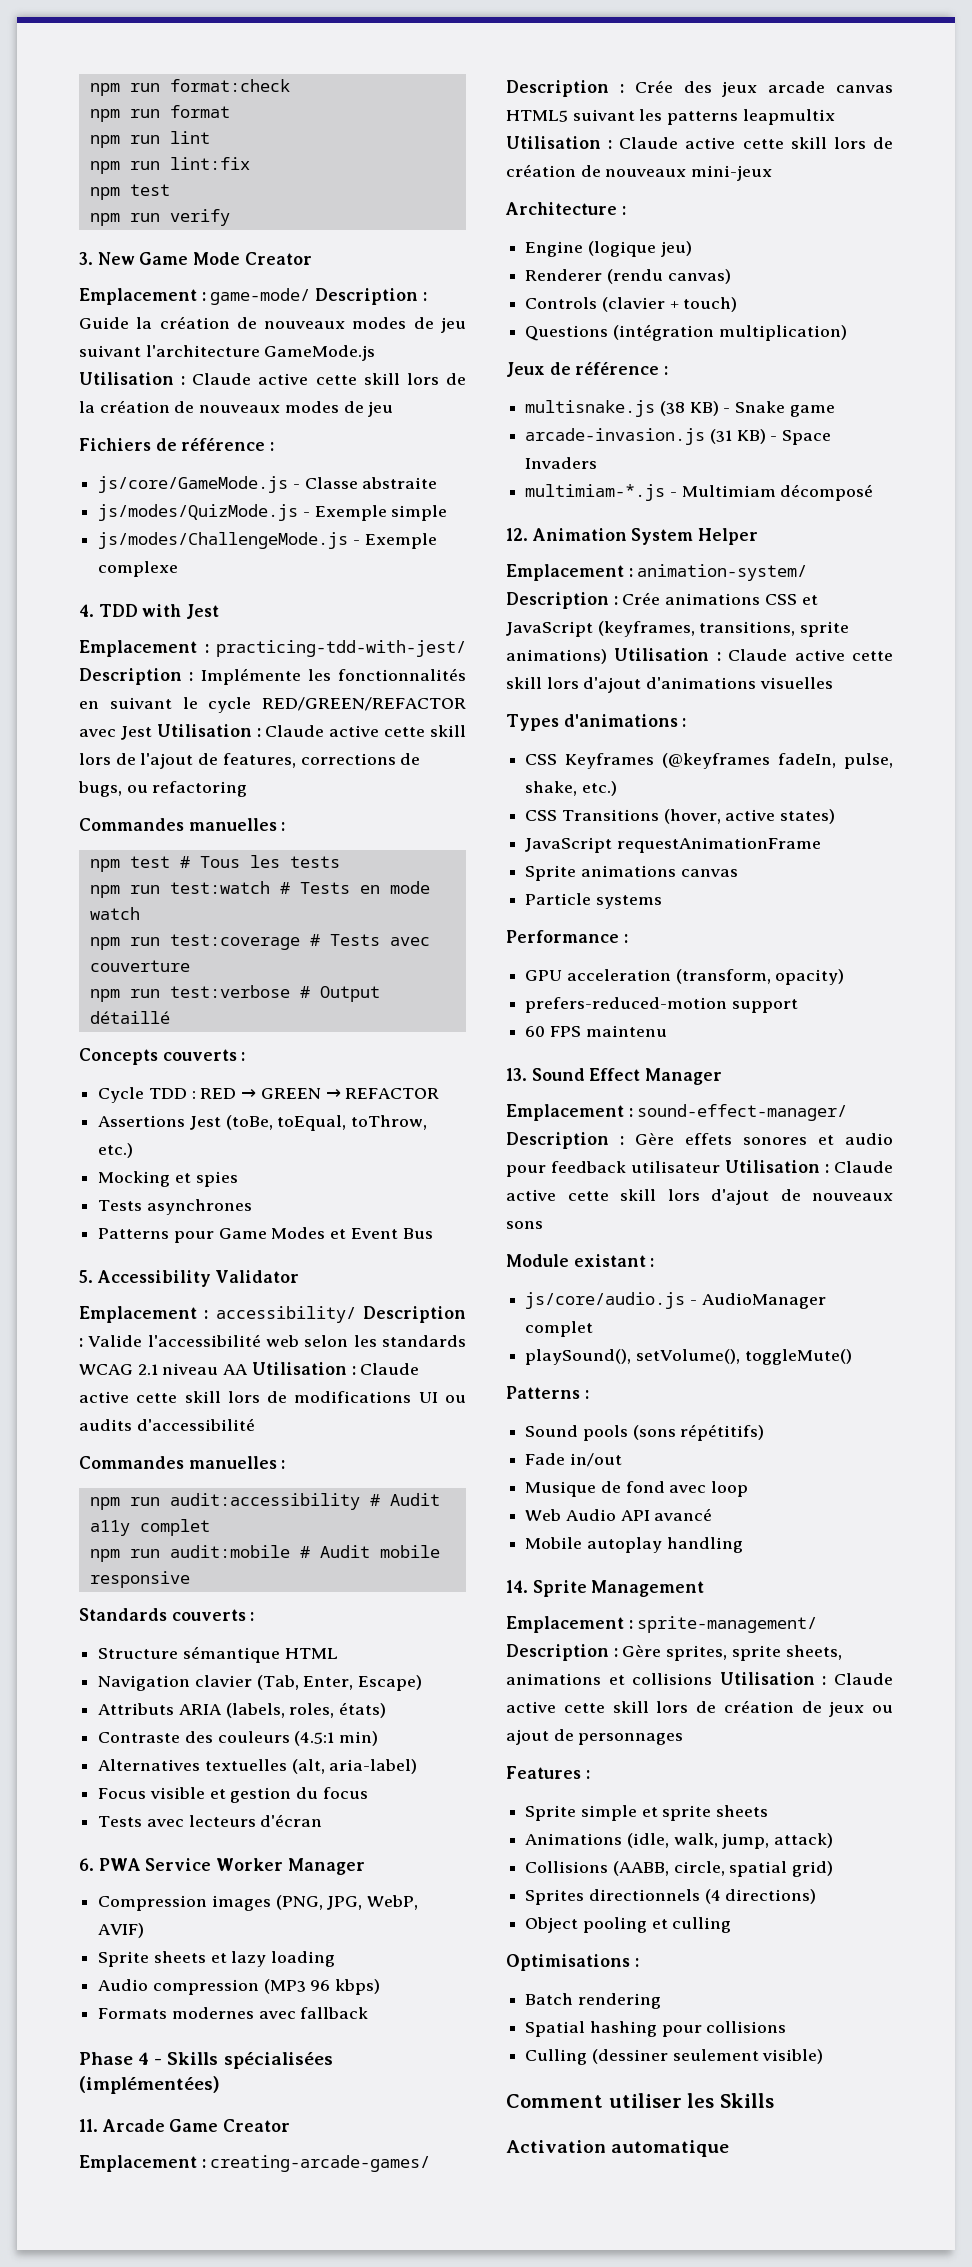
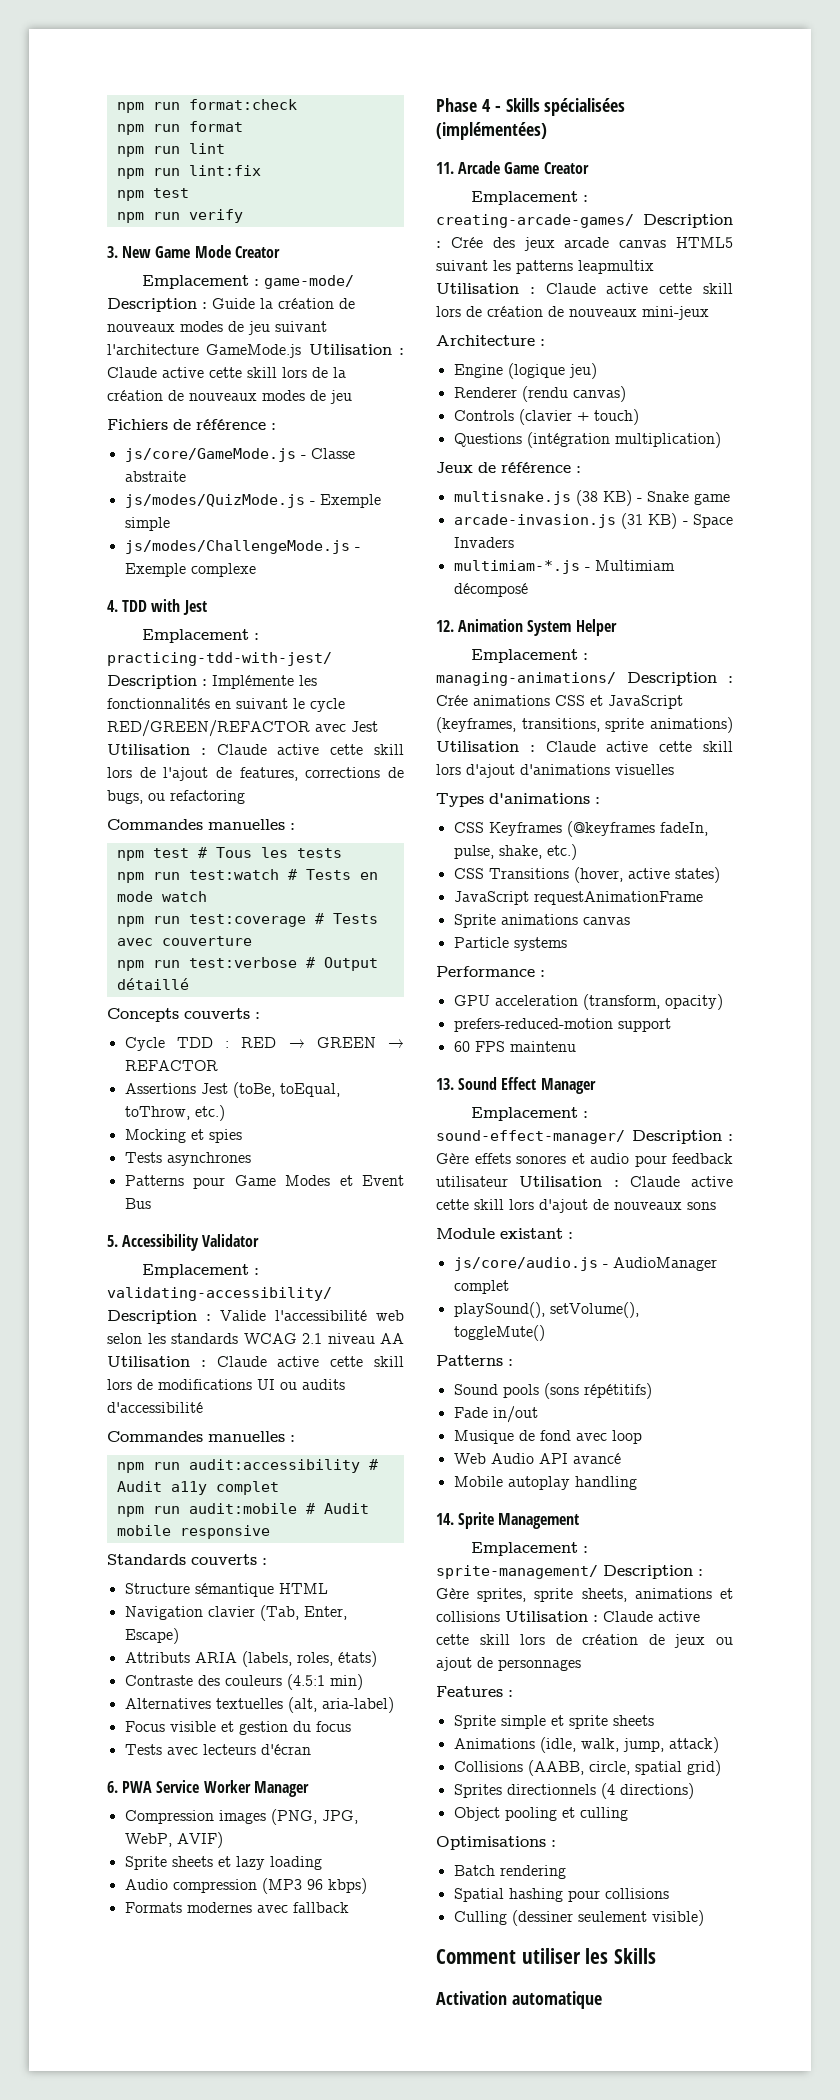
- Emplacement : accessibility/ Description : Valide l'accessibilité web selon les standards WCAG 2.1 niveau AA Utilisation : Claude active cette skill lors de modifications UI ou audits d'accessibilité
+ Emplacement : validating-accessibility/ Description : Valide l'accessibilité web selon les standards WCAG 2.1 niveau AA Utilisation : Claude active cette skill lors de modifications UI ou audits d'accessibilité
- Emplacement : animation-system/ Description : Crée animations CSS et JavaScript (keyframes, transitions, sprite animations) Utilisation : Claude active cette skill lors d'ajout d'animations visuelles
+ Emplacement : managing-animations/ Description : Crée animations CSS et JavaScript (keyframes, transitions, sprite animations) Utilisation : Claude active cette skill lors d'ajout d'animations visuelles

